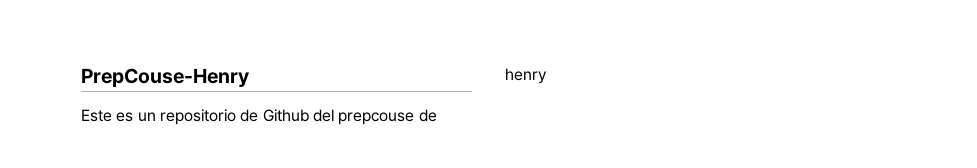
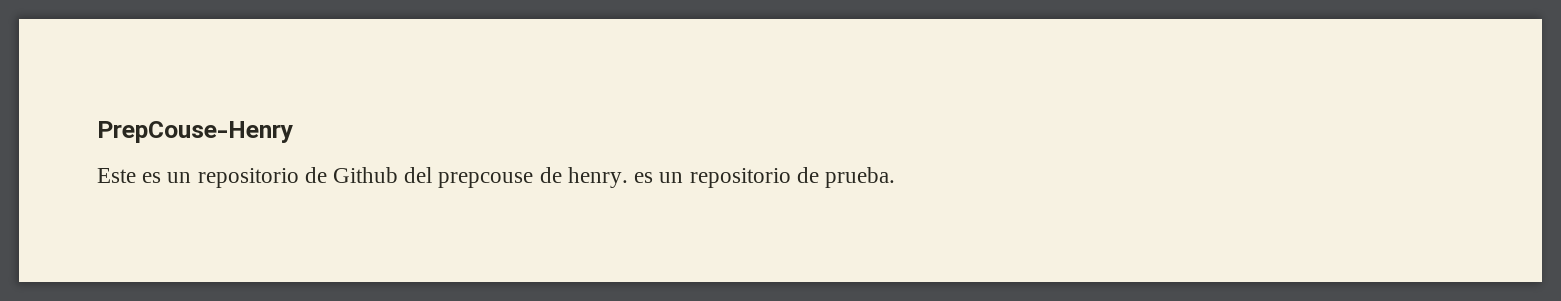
- Este es un repositorio de Github del prepcouse de henry
+ Este es un repositorio de Github del prepcouse de henry. es un repositorio de prueba.

